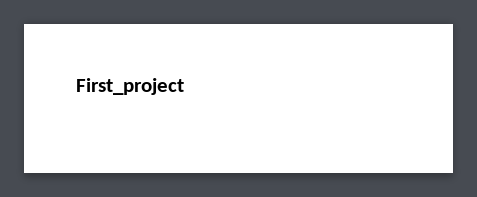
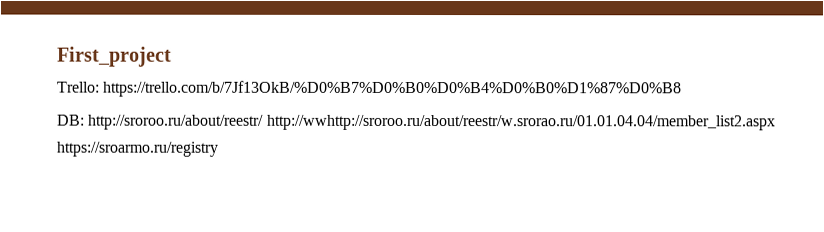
+ Trello: https://trello.com/b/7Jf13OkB/%D0%B7%D0%B0%D0%B4%D0%B0%D1%87%D0%B8
+ DB: http://sroroo.ru/about/reestr/ http://wwhttp://sroroo.ru/about/reestr/w.srorao.ru/01.01.04.04/member_list2.aspx https://sroarmo.ru/registry

